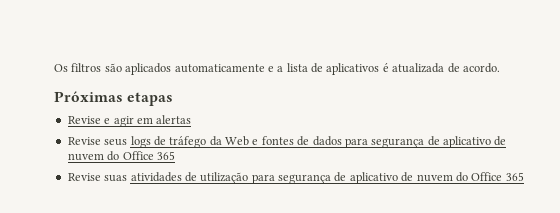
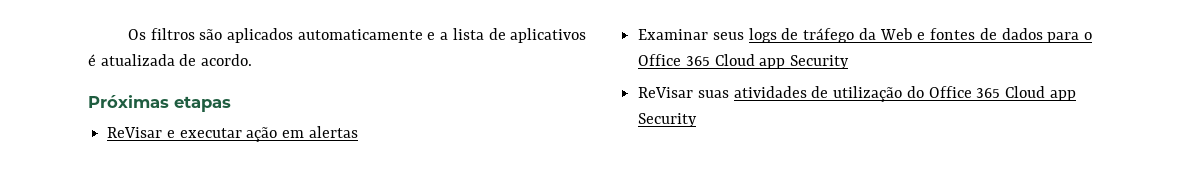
- Revise e agir em alertas
+ ReVisar e executar ação em alertas
- Revise seus logs de tráfego da Web e fontes de dados para segurança de aplicativo de nuvem do Office 365
- Revise suas atividades de utilização para segurança de aplicativo de nuvem do Office 365
+ Examinar seus logs de tráfego da Web e fontes de dados para o Office 365 Cloud app Security
+ ReVisar suas atividades de utilização do Office 365 Cloud app Security

